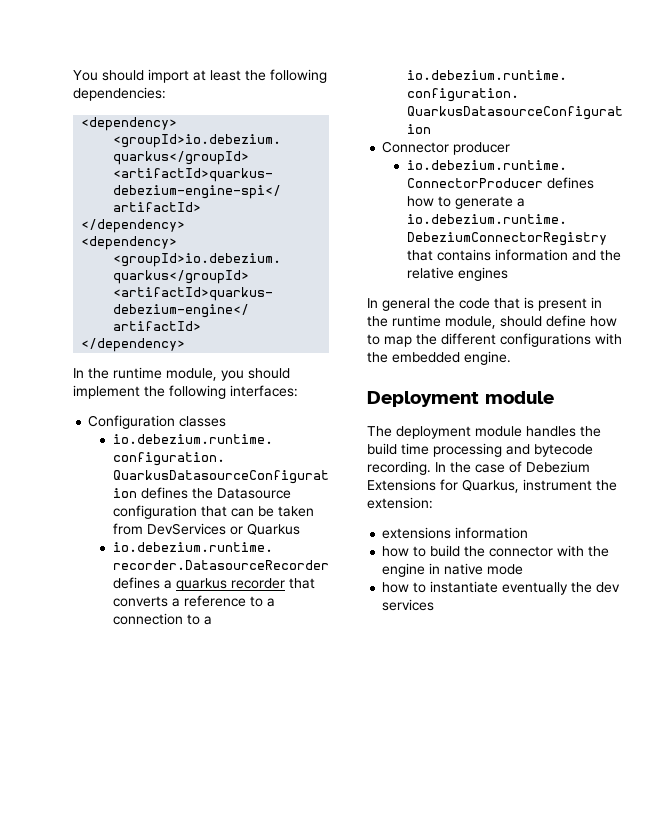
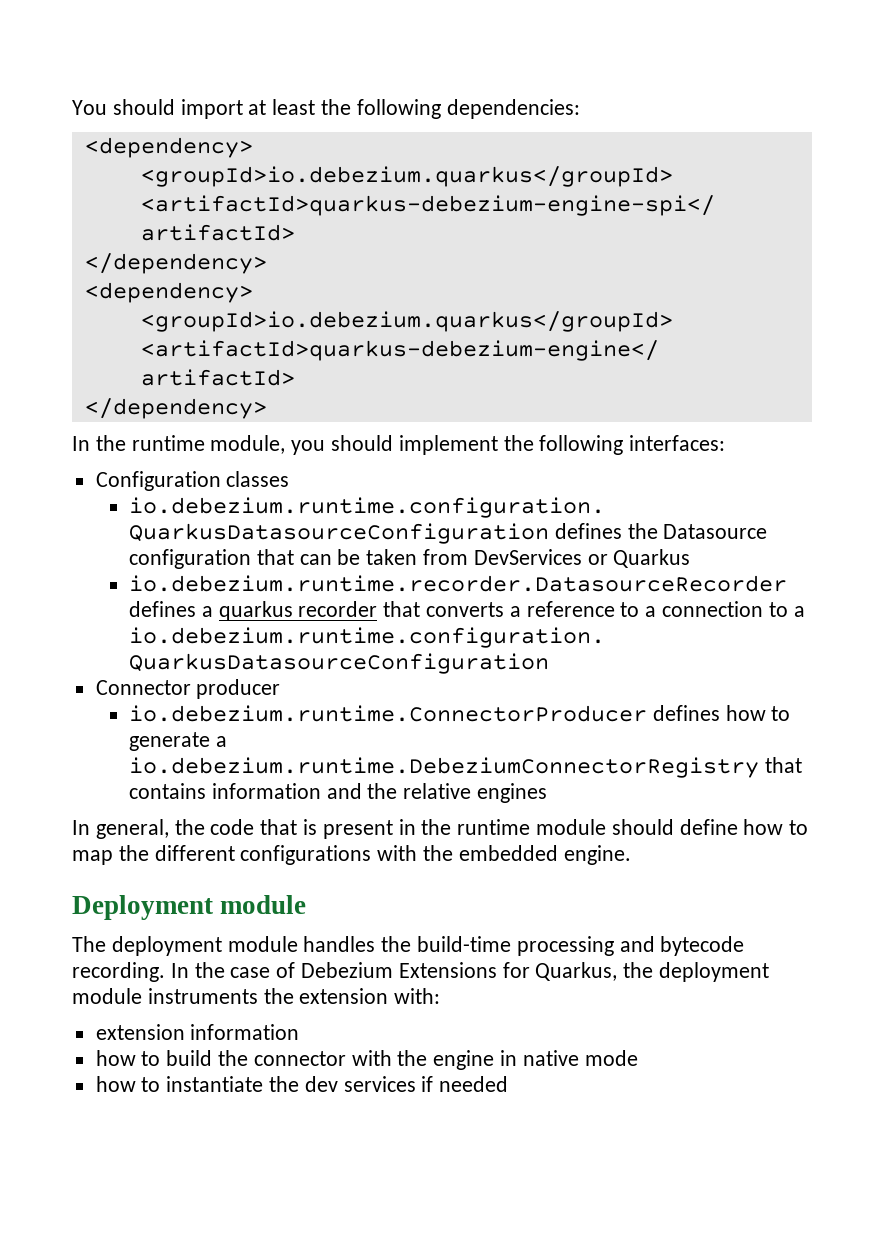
- In general the code that is present in the runtime module, should define how to map the different configurations with the embedded engine.
+ In general, the code that is present in the runtime module should define how to map the different configurations with the embedded engine.
- The deployment module handles the build time processing and bytecode recording.
+ The deployment module handles the build-time processing and bytecode recording.
- In the case of Debezium Extensions for Quarkus, instrument the extension:
- extensions information
+ In the case of Debezium Extensions for Quarkus, the deployment module instruments the extension with:
+ extension information
- how to instantiate eventually the dev services
+ how to instantiate the dev services if needed

